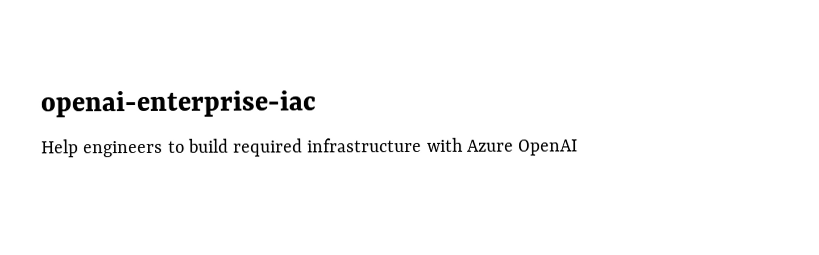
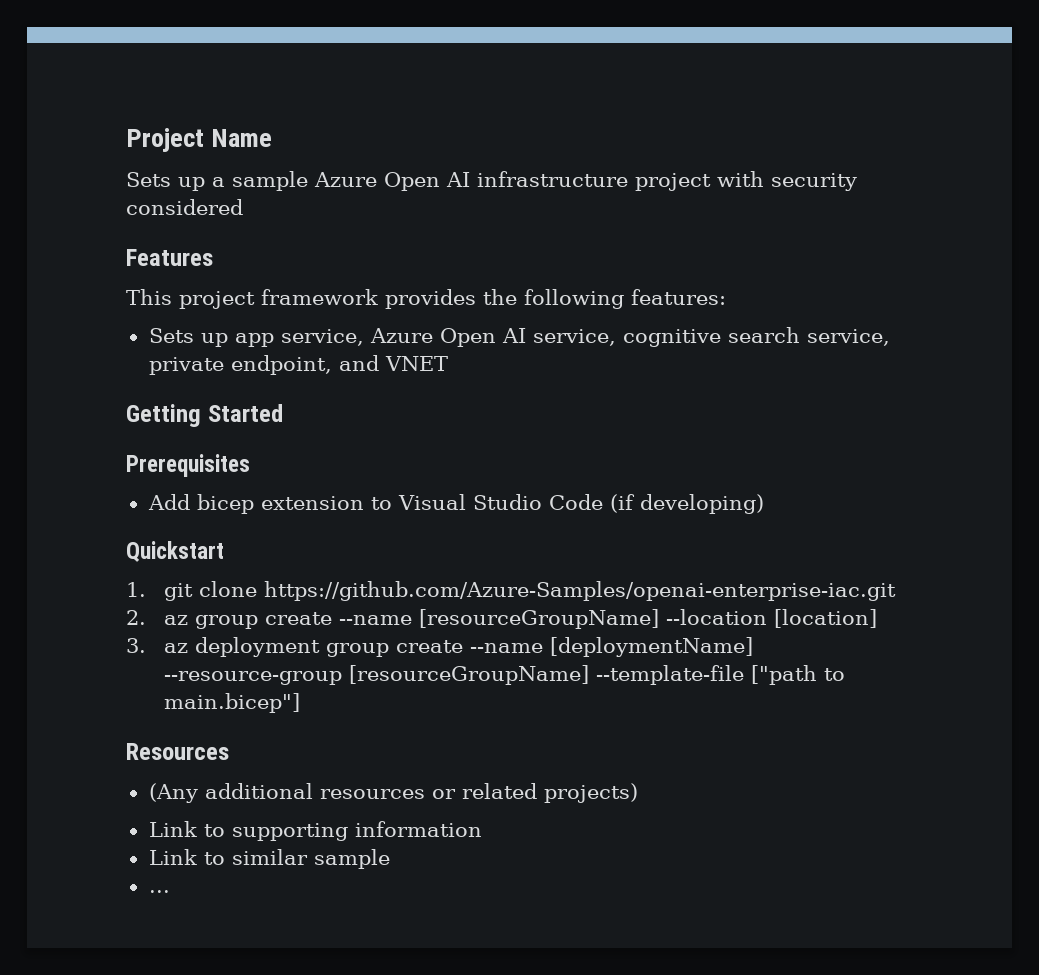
- openai-enterprise-iac
- Help engineers to build required infrastructure with Azure OpenAI
+ Project Name
+ Sets up a sample Azure Open AI infrastructure project with security considered
+ Features
+ This project framework provides the following features:
+ Sets up app service, Azure Open AI service, cognitive search service, private endpoint, and VNET
+ Getting Started
+ Prerequisites
+ Add bicep extension to Visual Studio Code (if developing)
+ Quickstart
+ 1. git clone https://github.com/Azure-Samples/openai-enterprise-iac.git
+ 2. az group create --name [resourceGroupName] --location [location]
+ 3. az deployment group create --name [deploymentName] --resource-group [resourceGroupName] --template-file ["path to main.bicep"]
+ Resources
+ (Any additional resources or related projects)
+ Link to supporting information
+ Link to similar sample
+ ...

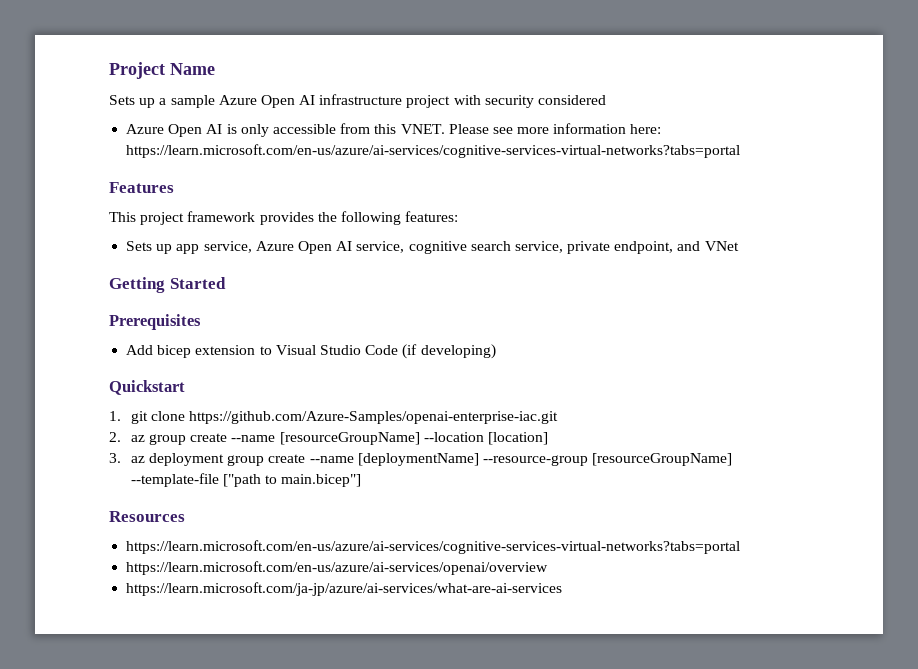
+ Azure Open AI is only accessible from this VNET. Please see more information here: https://learn.microsoft.com/en-us/azure/ai-services/cognitive-services-virtual-networks?tabs=portal
- Sets up app service, Azure Open AI service, cognitive search service, private endpoint, and VNET
+ Sets up app service, Azure Open AI service, cognitive search service, private endpoint, and VNet
  Resources
- (Any additional resources or related projects)
- Link to supporting information
- Link to similar sample
- ...
+ https://learn.microsoft.com/en-us/azure/ai-services/cognitive-services-virtual-networks?tabs=portal
+ https://learn.microsoft.com/en-us/azure/ai-services/openai/overview
+ https://learn.microsoft.com/ja-jp/azure/ai-services/what-are-ai-services

